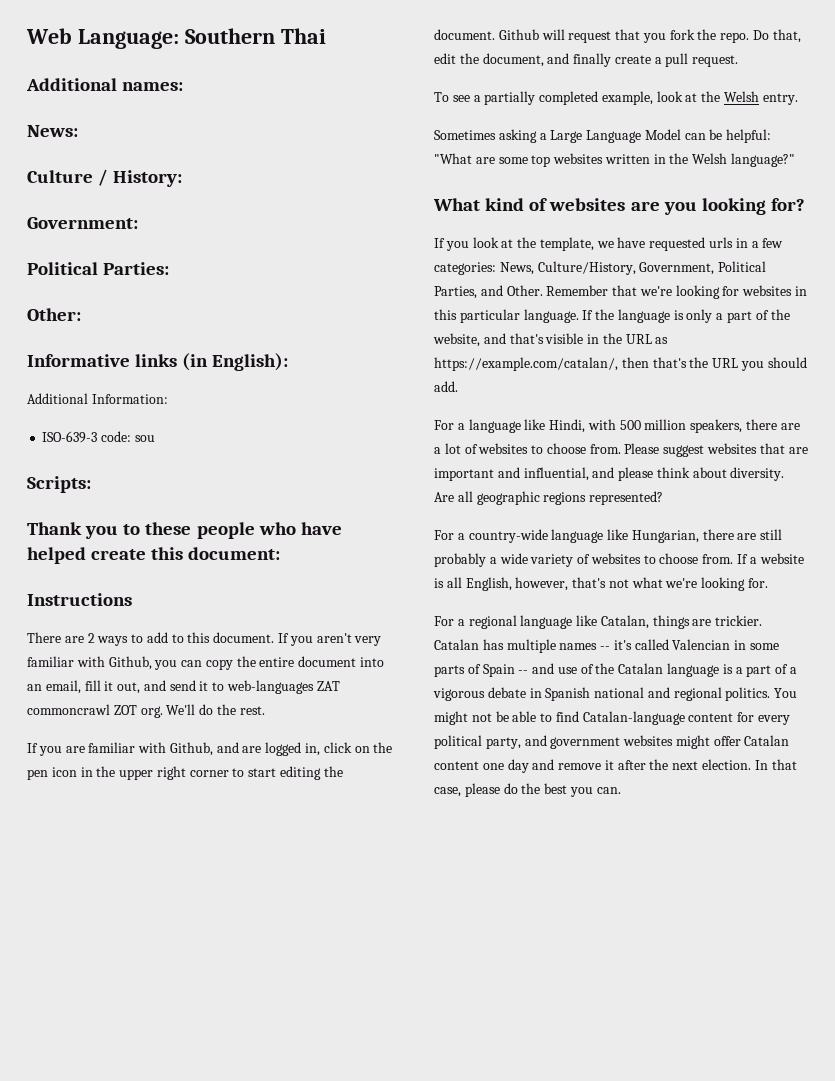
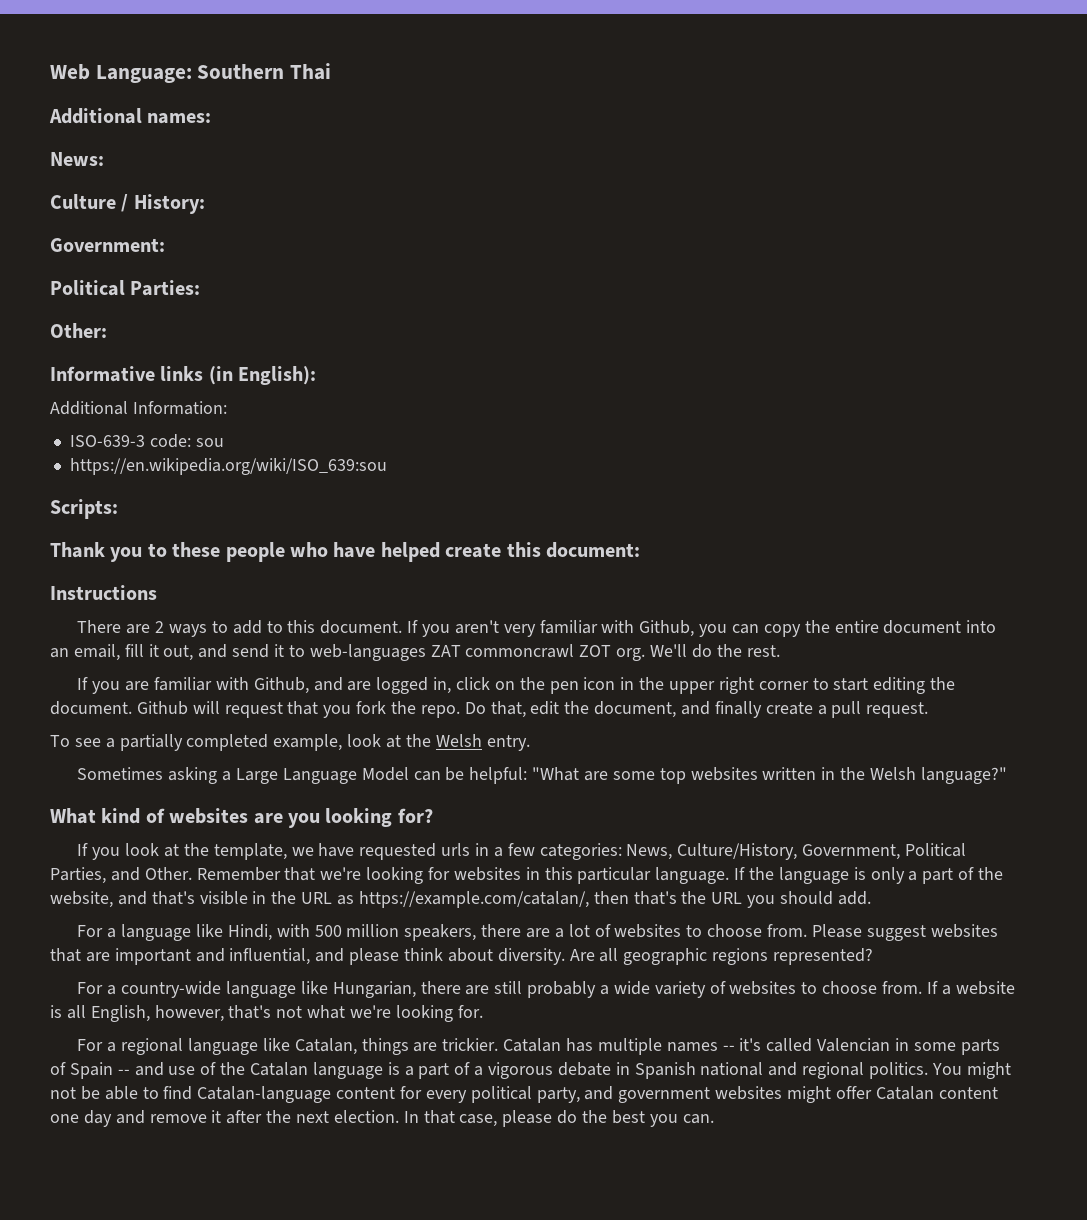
+ https://en.wikipedia.org/wiki/ISO_639:sou

